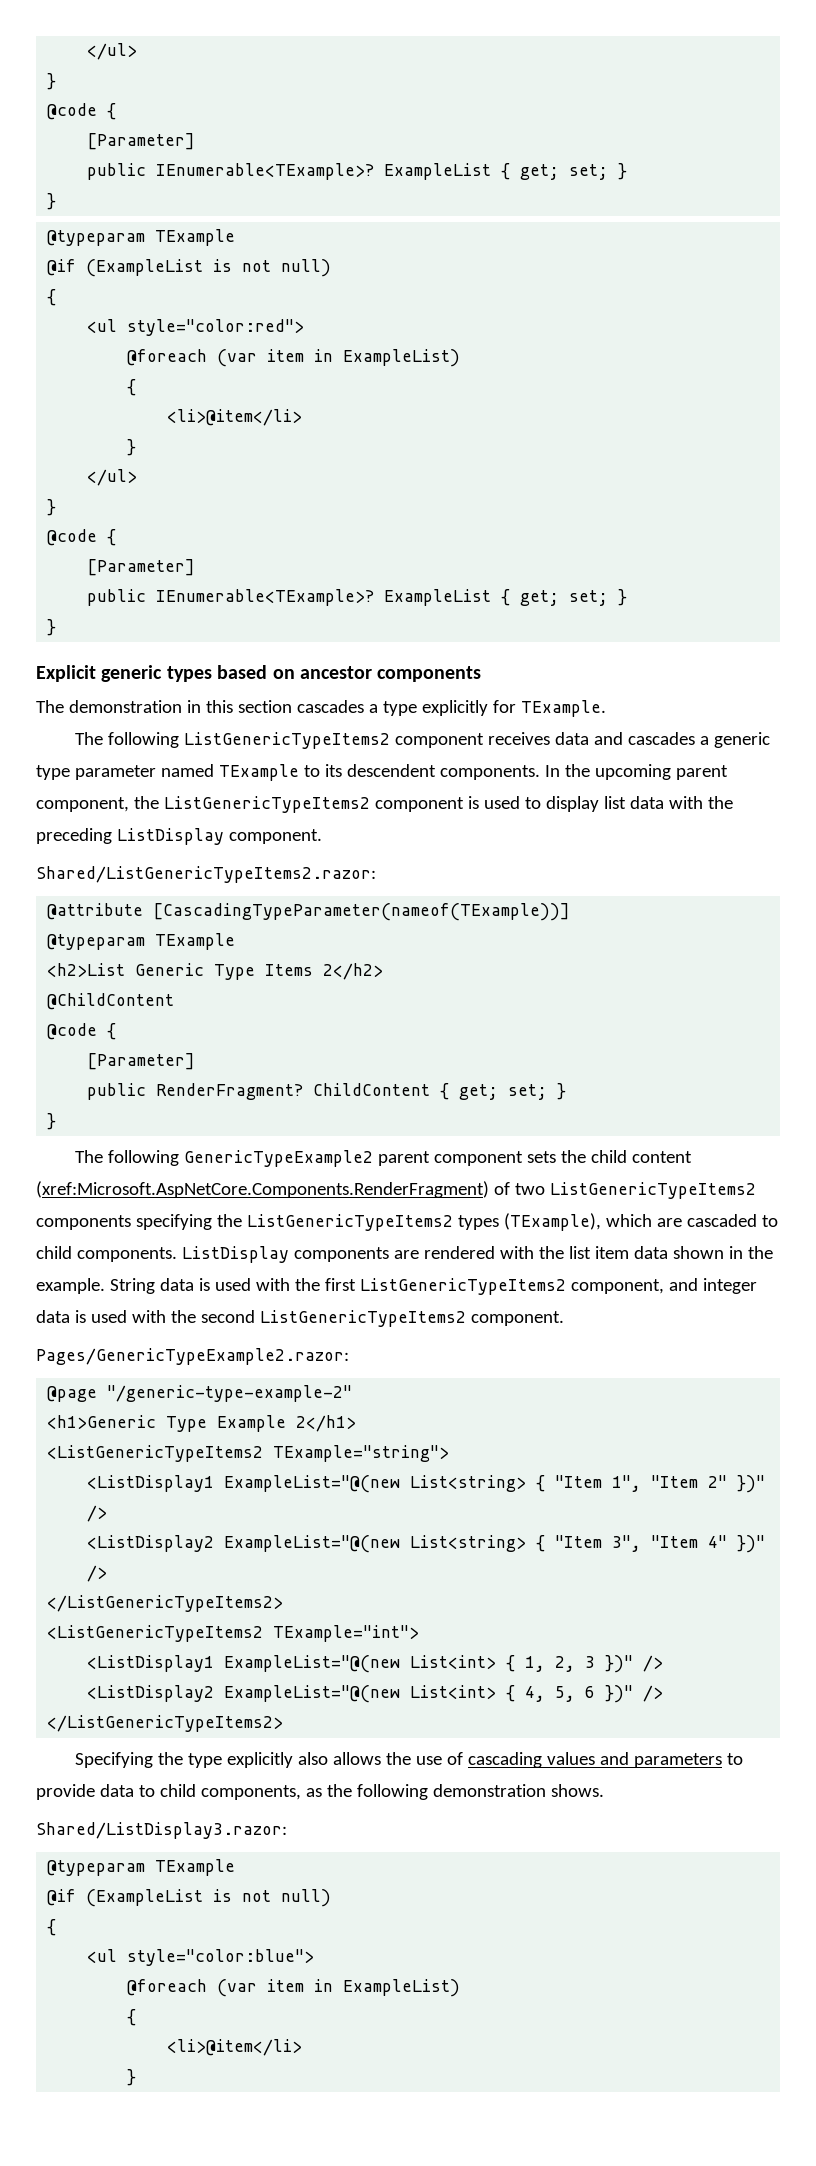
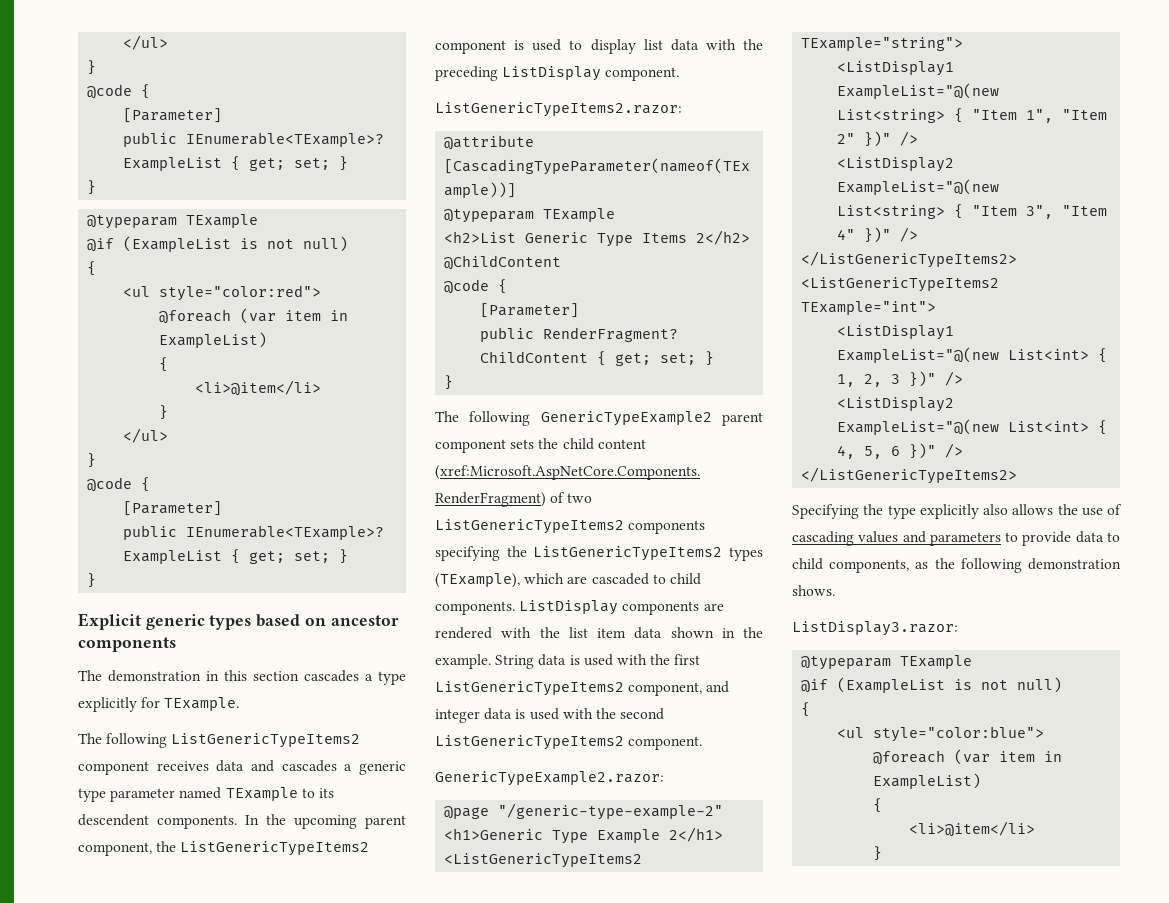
- Shared/ListGenericTypeItems2.razor:
+ ListGenericTypeItems2.razor:
- Pages/GenericTypeExample2.razor:
+ GenericTypeExample2.razor:
- Shared/ListDisplay3.razor:
+ ListDisplay3.razor:

